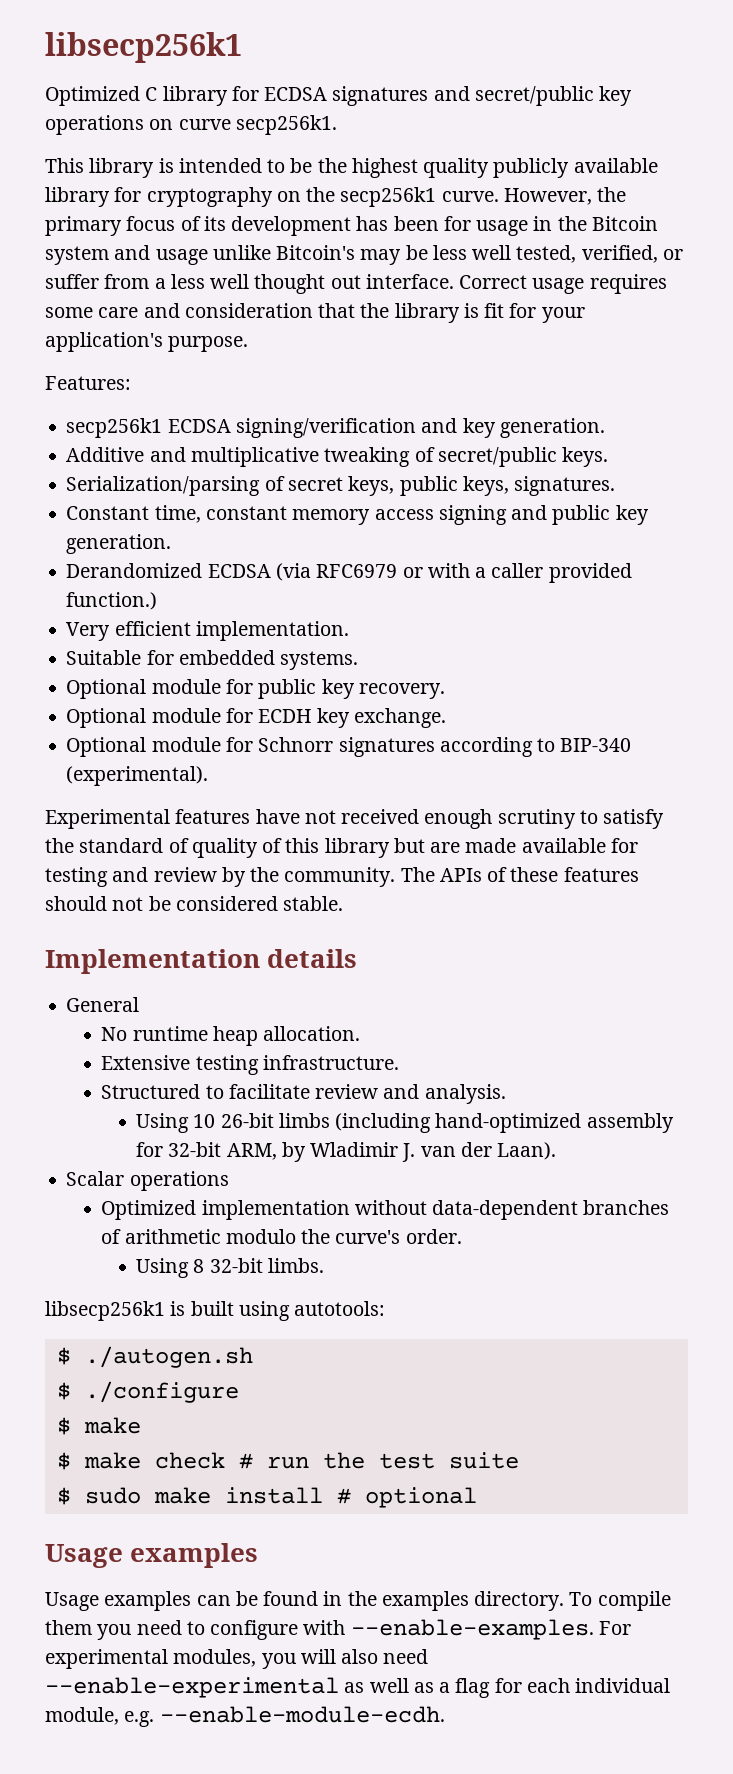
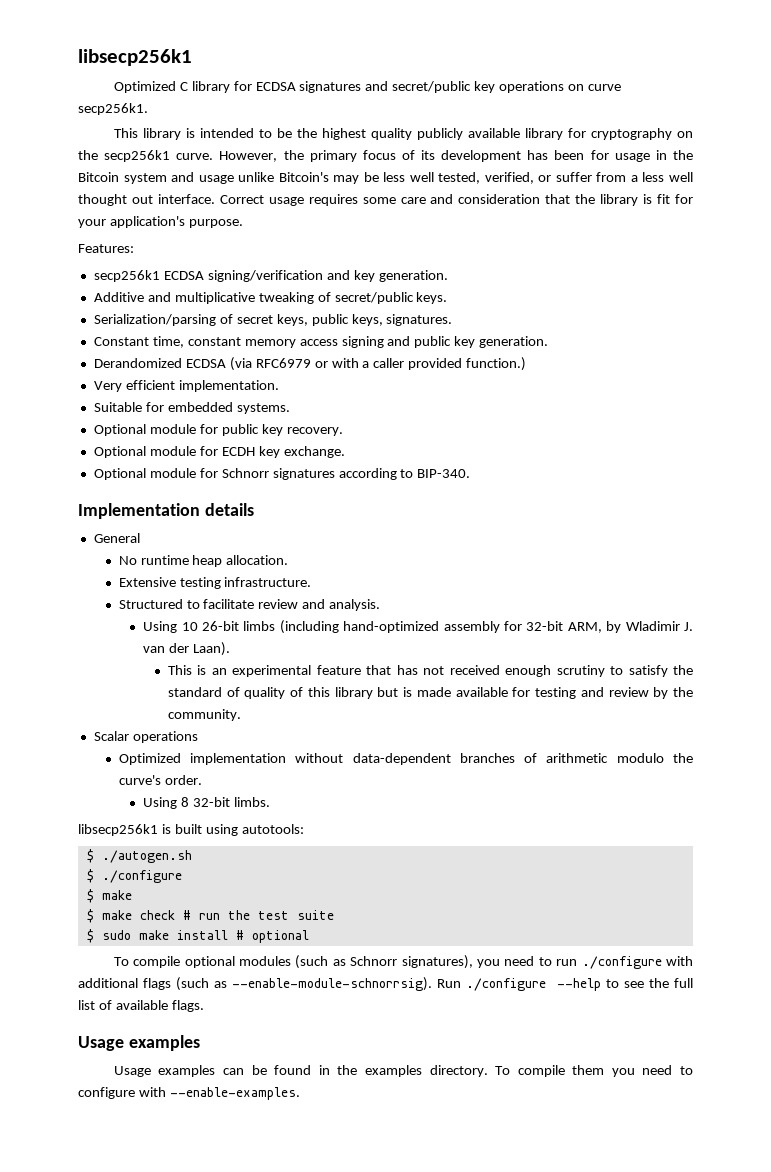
- Optional module for Schnorr signatures according to BIP-340 (experimental).
- Experimental features have not received enough scrutiny to satisfy the standard of quality of this library but are made available for testing and review by the community. The APIs of these features should not be considered stable.
+ Optional module for Schnorr signatures according to BIP-340.
+ This is an experimental feature that has not received enough scrutiny to satisfy the standard of quality of this library but is made available for testing and review by the community.
+ To compile optional modules (such as Schnorr signatures), you need to run ./configure with additional flags (such as --enable-module-schnorrsig). Run ./configure --help to see the full list of available flags.
- For experimental modules, you will also need --enable-experimental as well as a flag for each individual module, e.g. --enable-module-ecdh.

